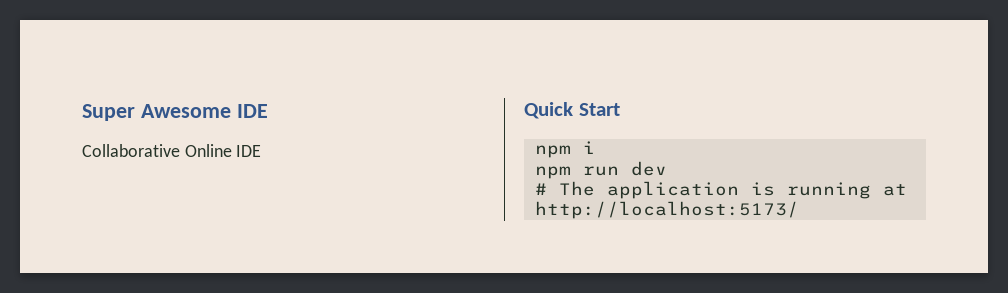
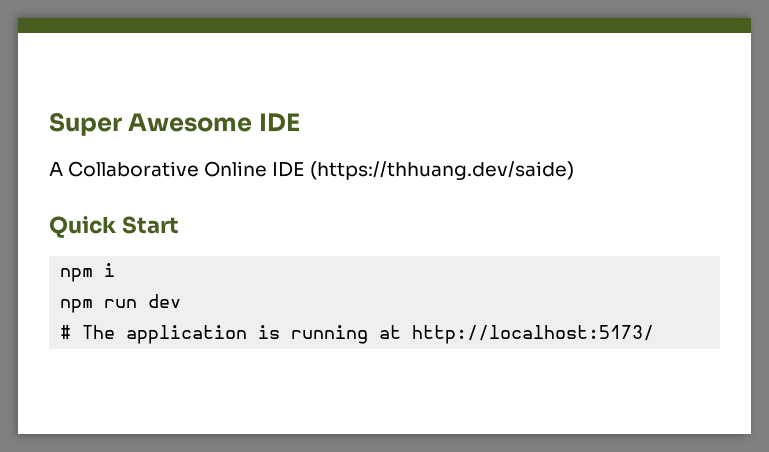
- Collaborative Online IDE
+ A Collaborative Online IDE (https://thhuang.dev/saide)

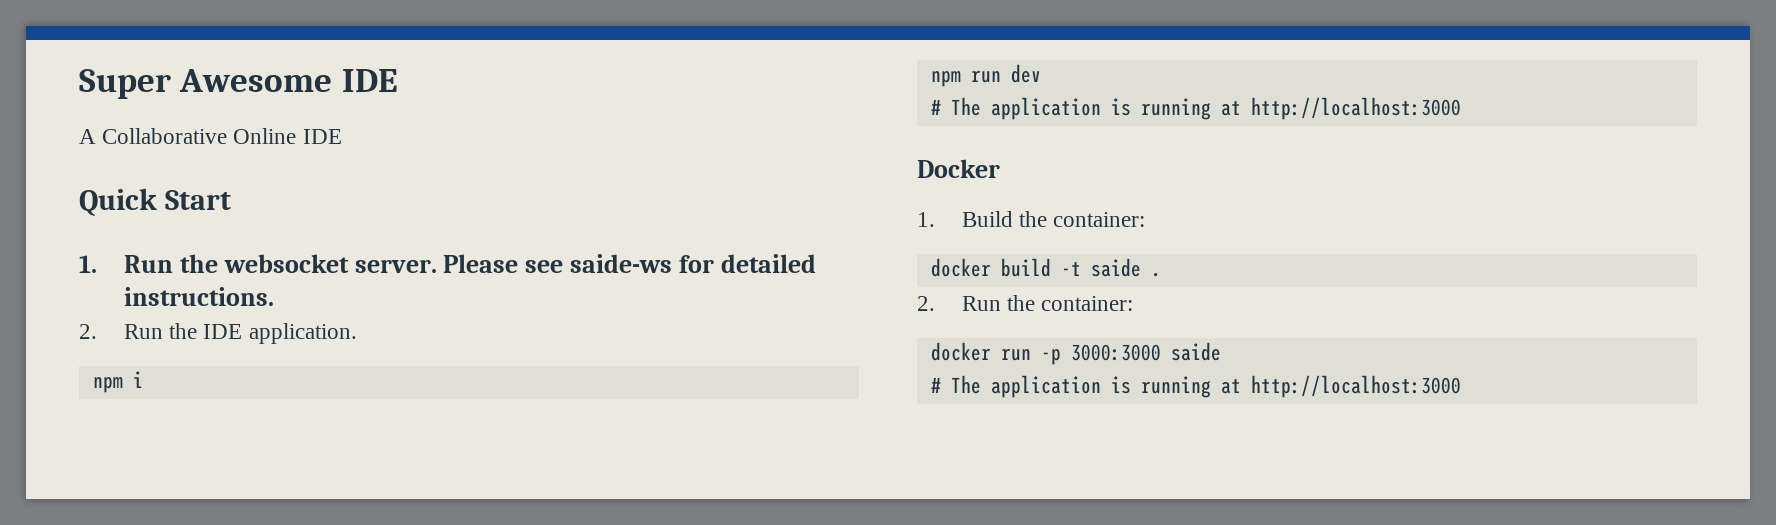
- A Collaborative Online IDE (https://thhuang.dev/saide)
+ A Collaborative Online IDE
+ 1. Run the websocket server. Please see saide-ws for detailed instructions.
+ 2. Run the IDE application.
  npm run dev
- # The application is running at http://localhost:5173/
+ # The application is running at http://localhost:3000
+ Docker
+ 1. Build the container:
+ docker build -t saide .
+ 2. Run the container:
+ docker run -p 3000:3000 saide
+ # The application is running at http://localhost:3000

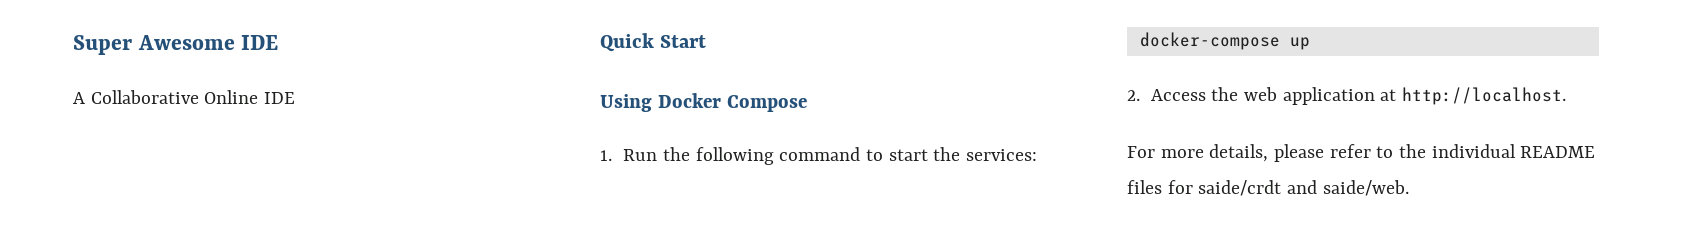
- 1. Run the websocket server. Please see saide-ws for detailed instructions.
- 2. Run the IDE application.
- npm i
- npm run dev
- # The application is running at http://localhost:3000
- Docker
- 1. Build the container:
- docker build -t saide .
- 2. Run the container:
- docker run -p 3000:3000 saide
- # The application is running at http://localhost:3000
+ Using Docker Compose
+ 1. Run the following command to start the services:
+ docker-compose up
+ 2. Access the web application at http://localhost.
+ For more details, please refer to the individual README files for saide/crdt and saide/web.

